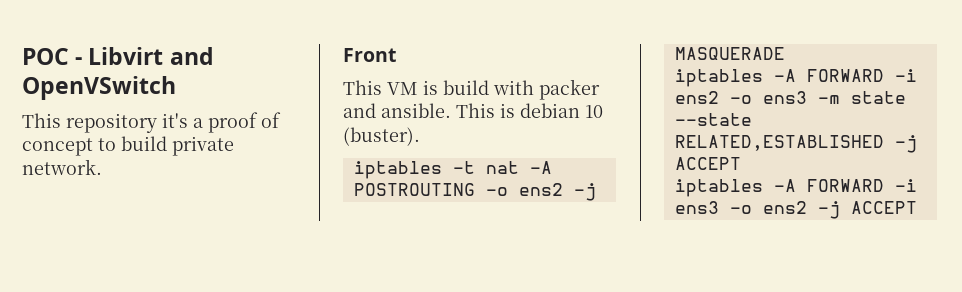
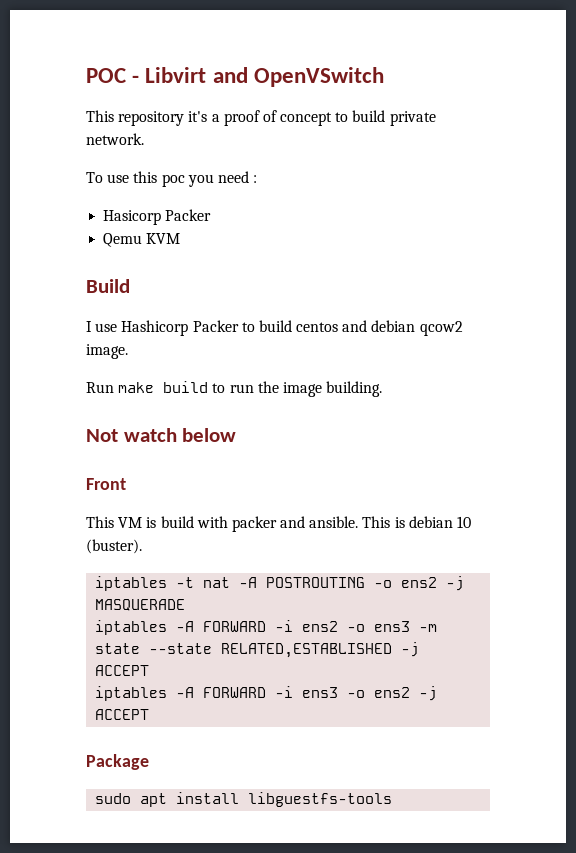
+ To use this poc you need :
+ Hasicorp Packer
+ Qemu KVM
+ Build
+ I use Hashicorp Packer to build centos and debian qcow2 image.
+ Run make build to run the image building.
+ Not watch below
+ Package
+ sudo apt install libguestfs-tools

